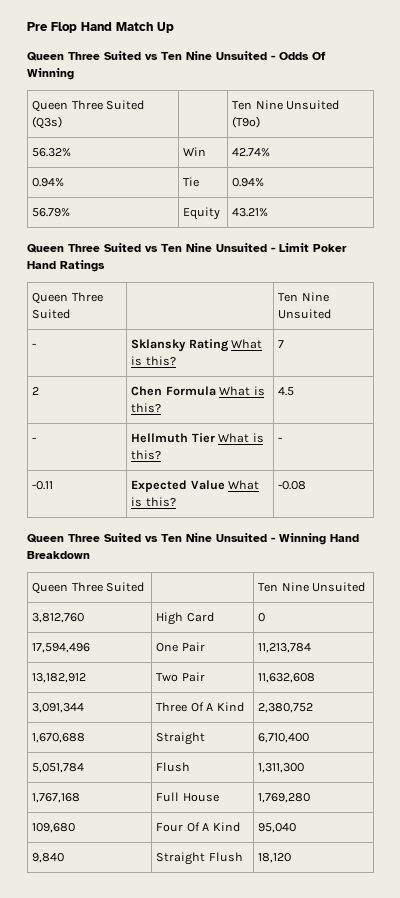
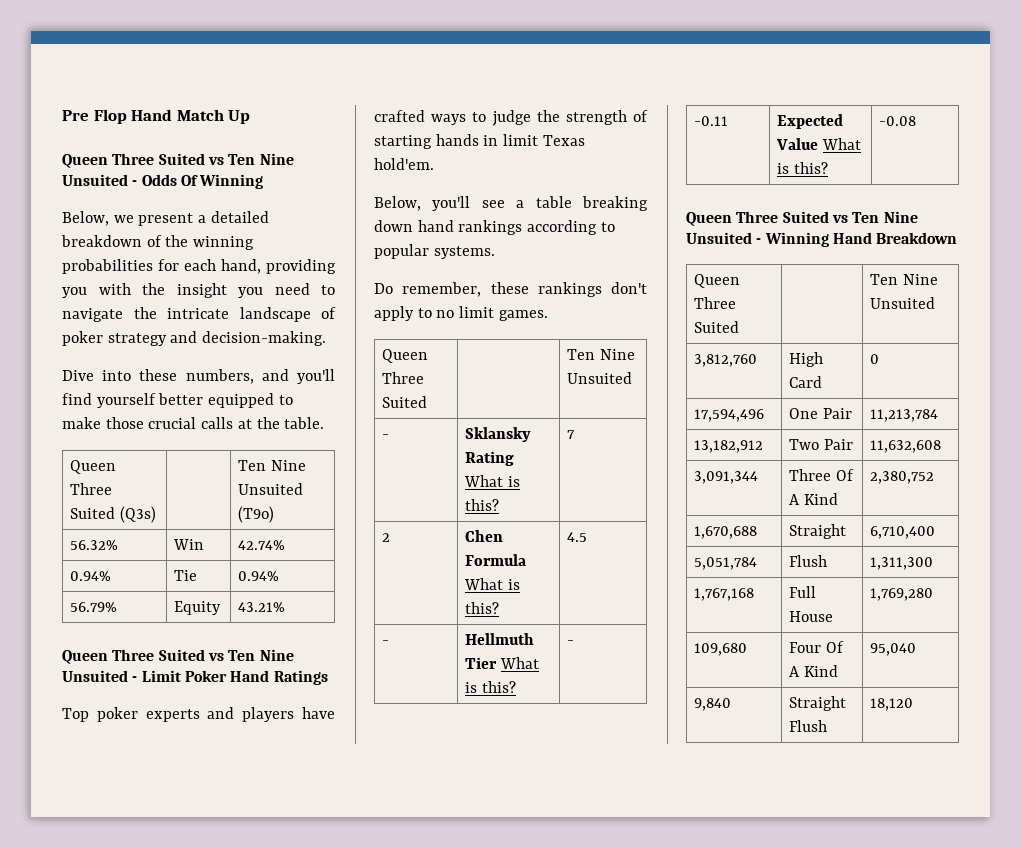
+ Below, we present a detailed breakdown of the winning probabilities for each hand, providing you with the insight you need to navigate the intricate landscape of poker strategy and decision-making.
+ Dive into these numbers, and you'll find yourself better equipped to make those crucial calls at the table.
+ Top poker experts and players have crafted ways to judge the strength of starting hands in limit Texas hold'em.
+ Below, you'll see a table breaking down hand rankings according to popular systems.
+ Do remember, these rankings don't apply to no limit games.

